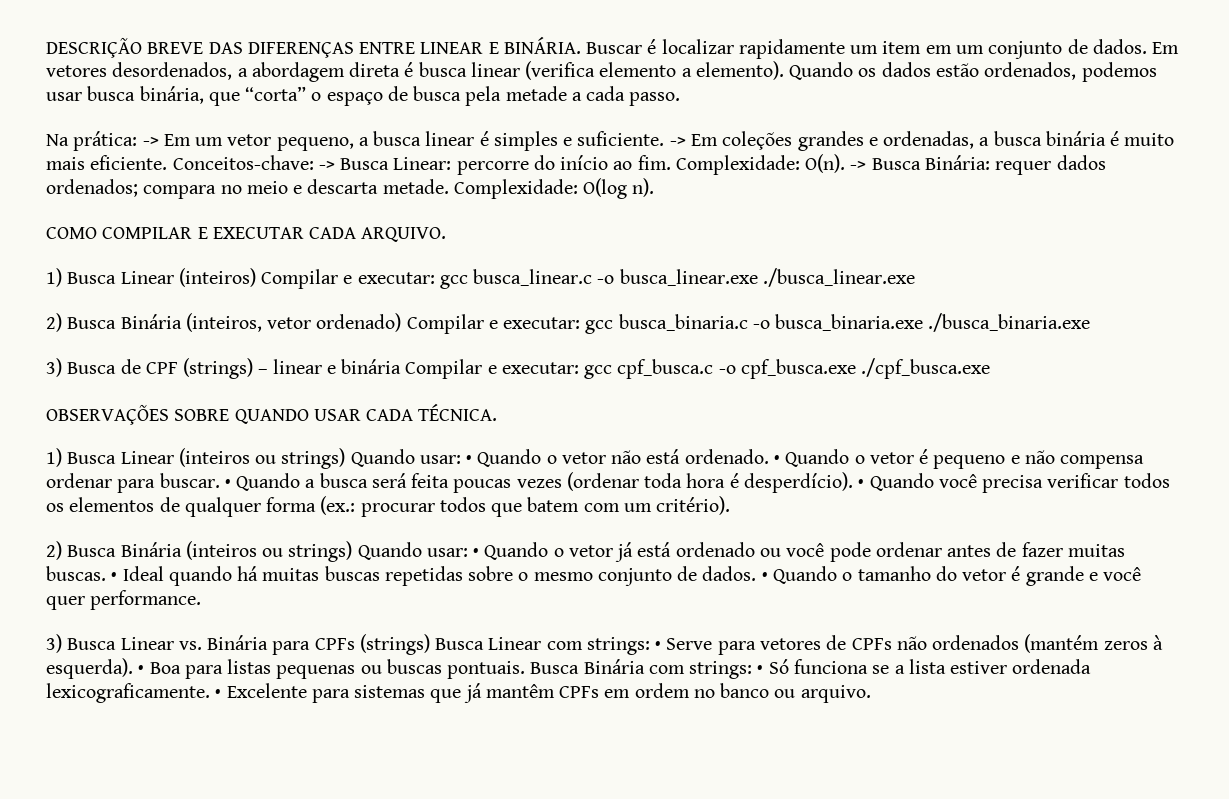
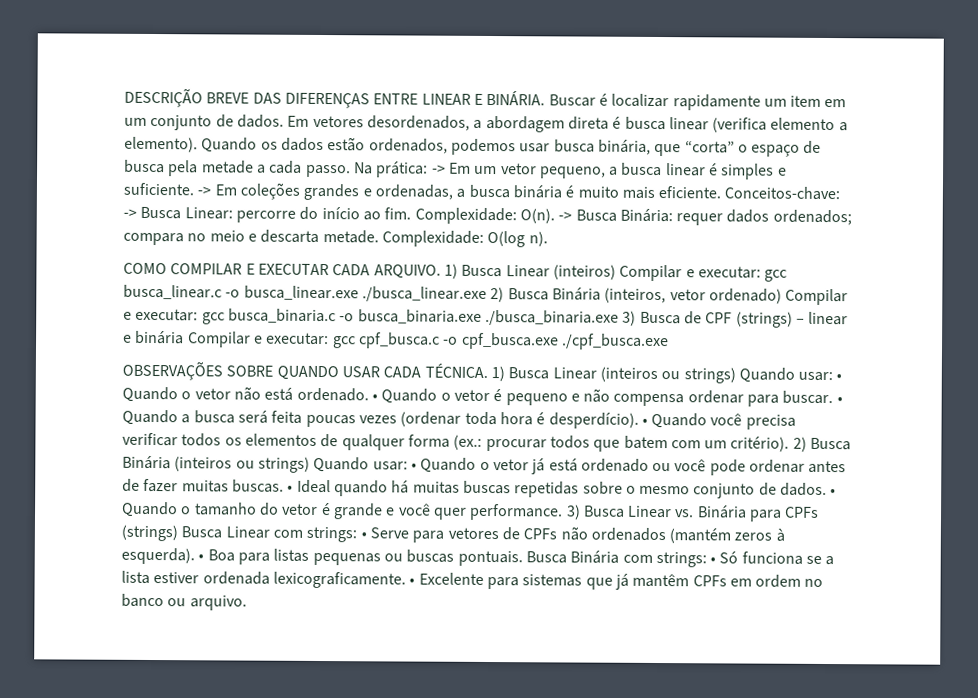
- Quando os dados estão ordenados, podemos usar busca binária, que “corta” o espaço de busca pela metade a cada passo.
- Na prática: -> Em um vetor pequeno, a busca linear é simples e suficiente.
+ Quando os dados estão ordenados, podemos usar busca binária, que “corta” o espaço de busca pela metade a cada passo. Na prática: -> Em um vetor pequeno, a busca linear é simples e suficiente.
- COMO COMPILAR E EXECUTAR CADA ARQUIVO.
- 1) Busca Linear (inteiros) Compilar e executar: gcc busca_linear.c -o busca_linear.exe ./busca_linear.exe
- 2) Busca Binária (inteiros, vetor ordenado) Compilar e executar: gcc busca_binaria.c -o busca_binaria.exe ./busca_binaria.exe
- 3) Busca de CPF (strings) – linear e binária Compilar e executar: gcc cpf_busca.c -o cpf_busca.exe ./cpf_busca.exe
+ COMO COMPILAR E EXECUTAR CADA ARQUIVO. 1) Busca Linear (inteiros) Compilar e executar: gcc busca_linear.c -o busca_linear.exe ./busca_linear.exe 2) Busca Binária (inteiros, vetor ordenado) Compilar e executar: gcc busca_binaria.c -o busca_binaria.exe ./busca_binaria.exe 3) Busca de CPF (strings) – linear e binária Compilar e executar: gcc cpf_busca.c -o cpf_busca.exe ./cpf_busca.exe
- OBSERVAÇÕES SOBRE QUANDO USAR CADA TÉCNICA.
- 1) Busca Linear (inteiros ou strings) Quando usar: • Quando o vetor não está ordenado.
+ OBSERVAÇÕES SOBRE QUANDO USAR CADA TÉCNICA. 1) Busca Linear (inteiros ou strings) Quando usar: • Quando o vetor não está ordenado.
- • Quando você precisa verificar todos os elementos de qualquer forma (ex.: procurar todos que batem com um critério).
- 2) Busca Binária (inteiros ou strings) Quando usar: • Quando o vetor já está ordenado ou você pode ordenar antes de fazer muitas buscas.
+ • Quando você precisa verificar todos os elementos de qualquer forma (ex.: procurar todos que batem com um critério). 2) Busca Binária (inteiros ou strings) Quando usar: • Quando o vetor já está ordenado ou você pode ordenar antes de fazer muitas buscas.
- • Quando o tamanho do vetor é grande e você quer performance.
- 3) Busca Linear vs. Binária para CPFs (strings) Busca Linear com strings: • Serve para vetores de CPFs não ordenados (mantém zeros à esquerda).
+ • Quando o tamanho do vetor é grande e você quer performance. 3) Busca Linear vs. Binária para CPFs (strings) Busca Linear com strings: • Serve para vetores de CPFs não ordenados (mantém zeros à esquerda).

